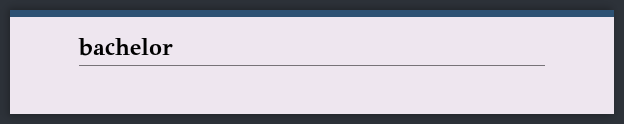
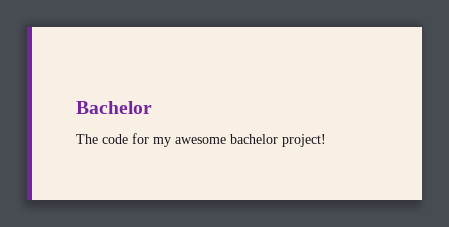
- bachelor
+ Bachelor
+ The code for my awesome bachelor project!

